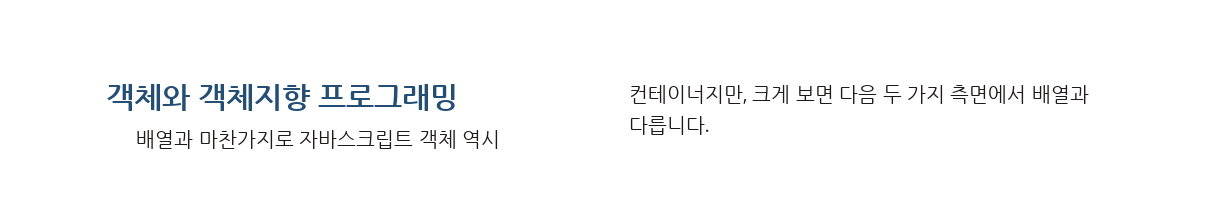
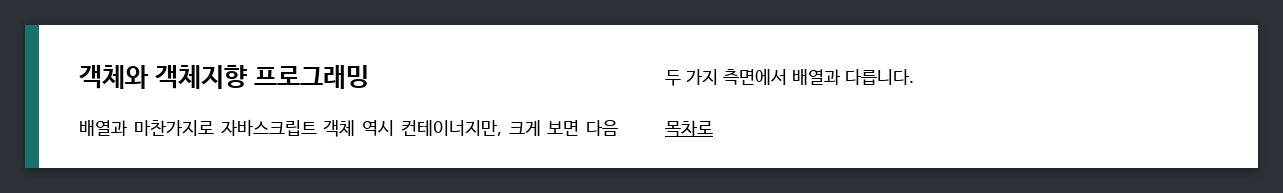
+ 목차로

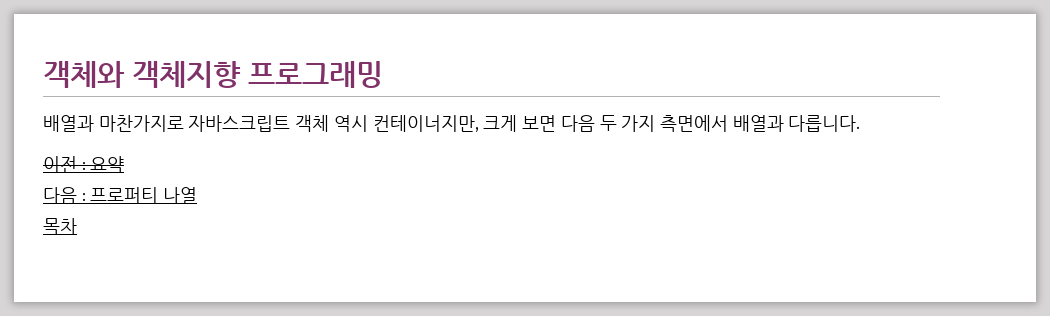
- 목차로
+ 이전 : 요약
+ 다음 : 프로퍼티 나열
+ 목차

